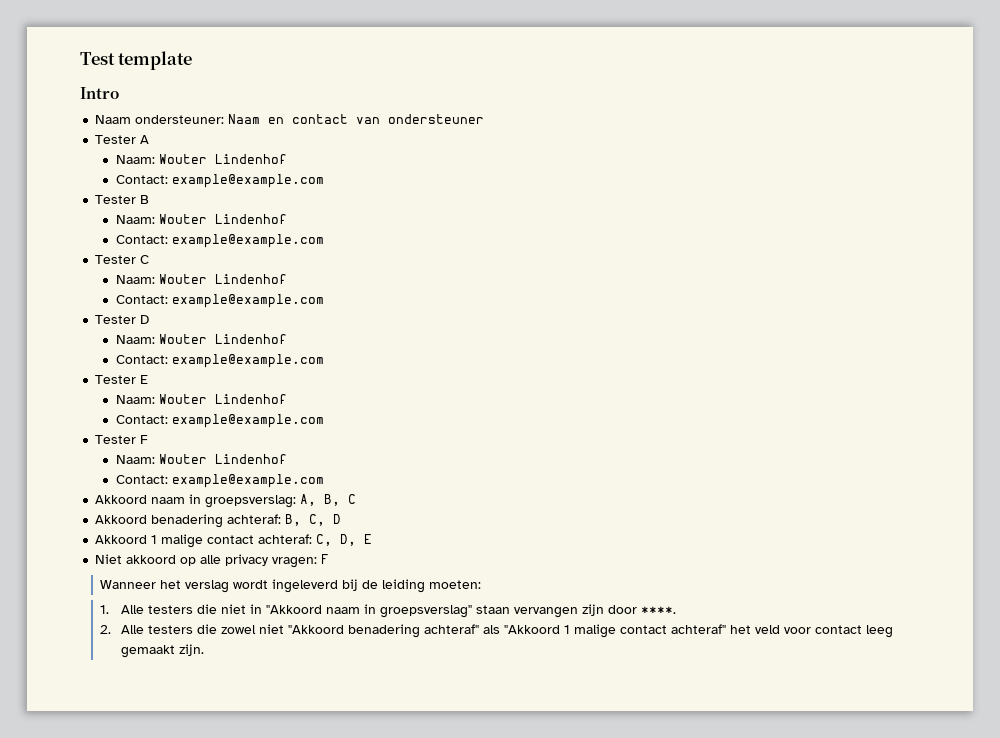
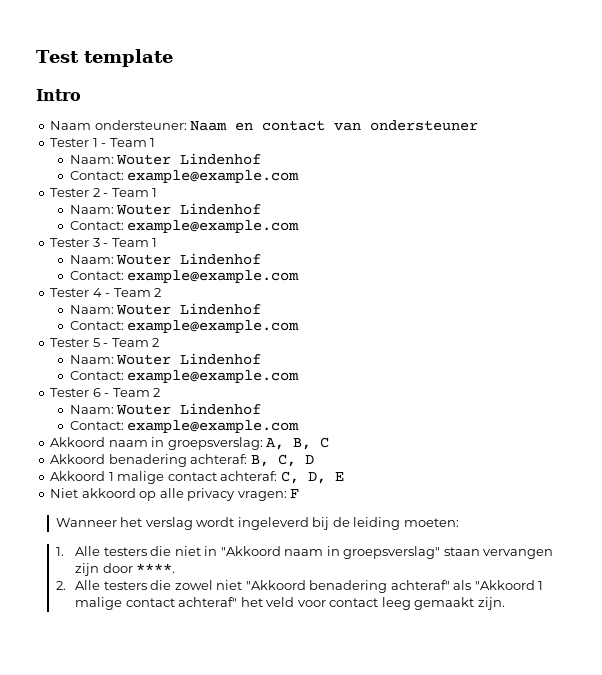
- Tester A
+ Tester 1 - Team 1
  Naam: Wouter Lindenhof
  Contact: example@example.com
- Tester B
+ Tester 2 - Team 1
  Naam: Wouter Lindenhof
  Contact: example@example.com
- Tester C
+ Tester 3 - Team 1
  Naam: Wouter Lindenhof
  Contact: example@example.com
- Tester D
+ Tester 4 - Team 2
  Naam: Wouter Lindenhof
  Contact: example@example.com
- Tester E
+ Tester 5 - Team 2
  Naam: Wouter Lindenhof
  Contact: example@example.com
- Tester F
+ Tester 6 - Team 2

